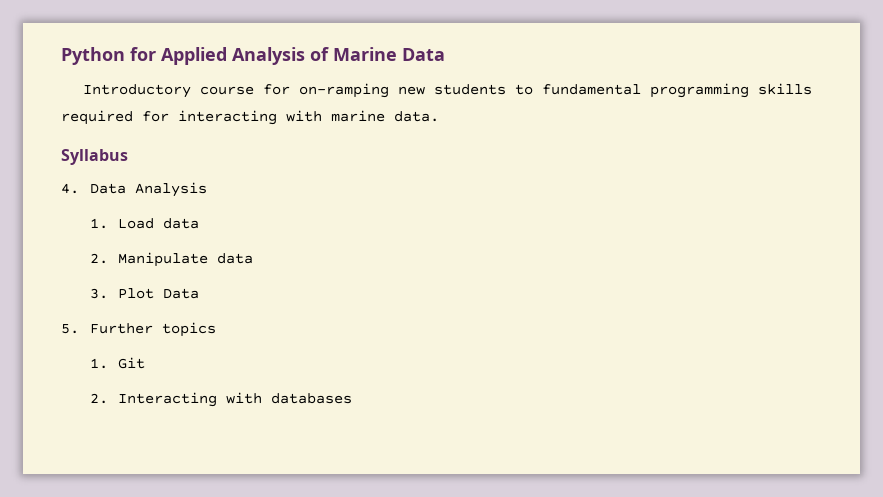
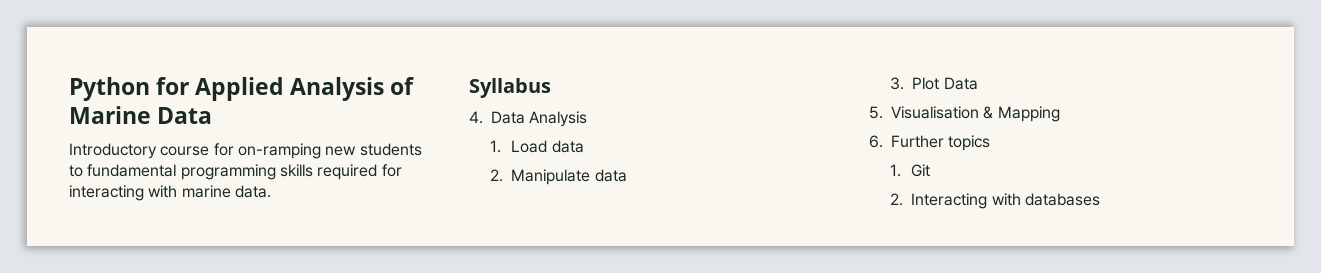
- 5. Further topics
+ 5. Visualisation & Mapping
+ 6. Further topics

